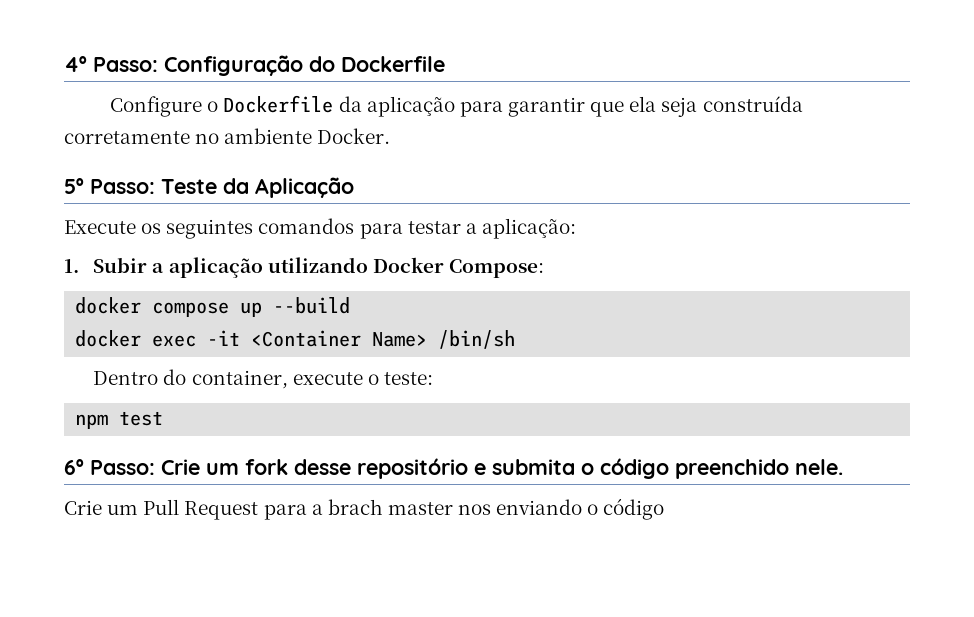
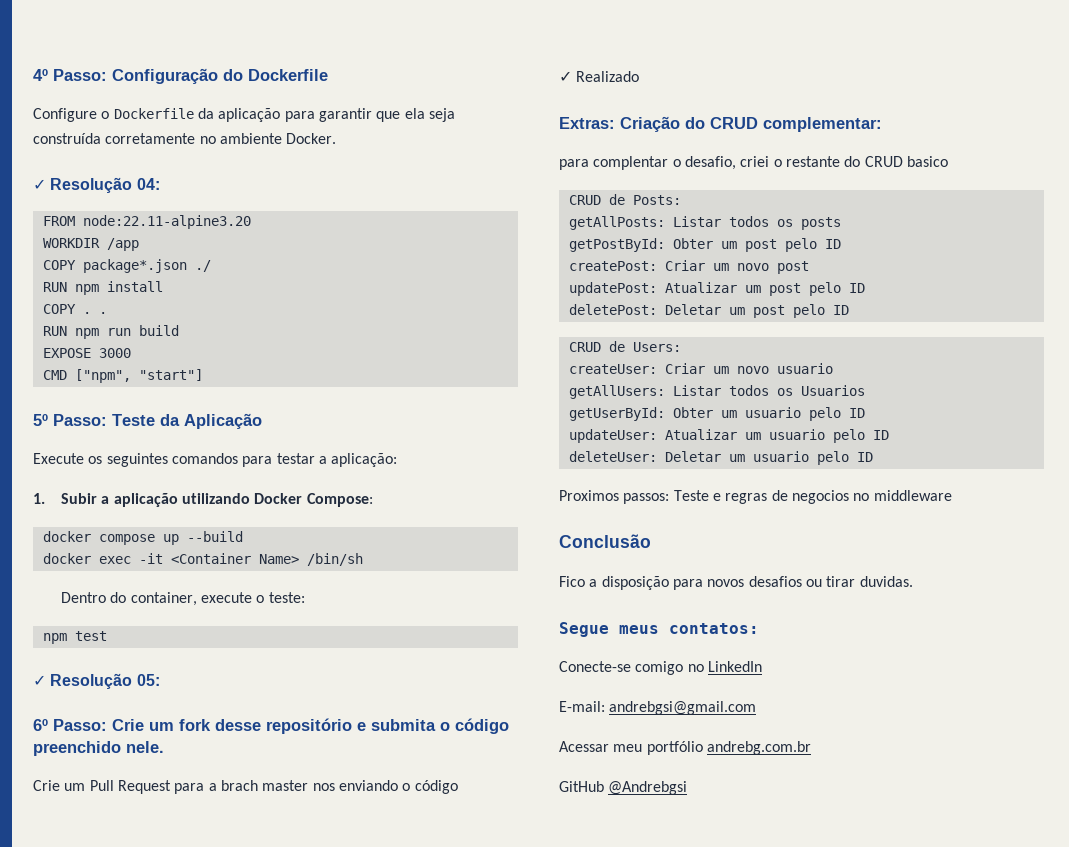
+ ✓ Resolução 04:
+ FROM node:22.11-alpine3.20
+ WORKDIR /app
+ COPY package*.json ./
+ RUN npm install
+ COPY . .
+ RUN npm run build
+ EXPOSE 3000
+ CMD ["npm", "start"]
+ ✓ Resolução 05:
+ ✓ Realizado
+ Extras: Criação do CRUD complementar:
+ para complentar o desafio, criei o restante do CRUD basico
+ CRUD de Posts:
+ getAllPosts: Listar todos os posts
+ getPostById: Obter um post pelo ID
+ createPost: Criar um novo post
+ updatePost: Atualizar um post pelo ID
+ deletePost: Deletar um post pelo ID
+ CRUD de Users:
+ createUser: Criar um novo usuario
+ getAllUsers: Listar todos os Usuarios
+ getUserById: Obter um usuario pelo ID
+ updateUser: Atualizar um usuario pelo ID
+ deleteUser: Deletar um usuario pelo ID
+ Proximos passos: Teste e regras de negocios no middleware
+ Conclusão
+ Fico a disposição para novos desafios ou tirar duvidas.
+ Segue meus contatos:
+ Conecte-se comigo no LinkedIn
+ E-mail: andrebgsi@gmail.com
+ Acessar meu portfólio andrebg.com.br
+ GitHub @Andrebgsi

